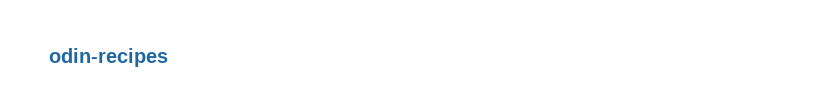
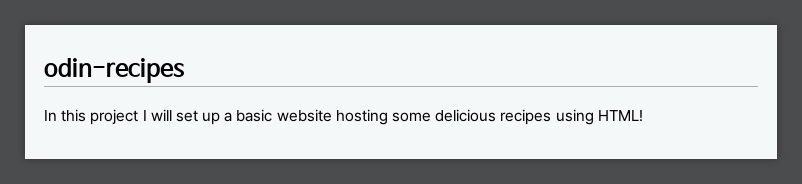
+ In this project I will set up a basic website hosting some delicious recipes using HTML!

